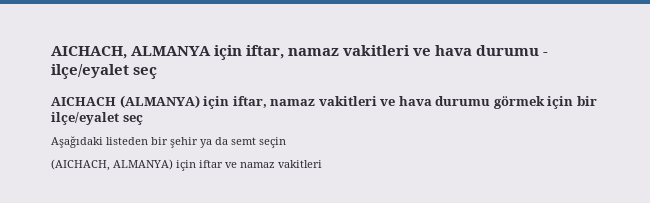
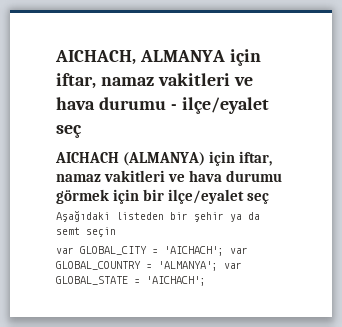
- (AICHACH, ALMANYA) için iftar ve namaz vakitleri
+ var GLOBAL_CITY = 'AICHACH'; var GLOBAL_COUNTRY = 'ALMANYA'; var GLOBAL_STATE = 'AICHACH';

